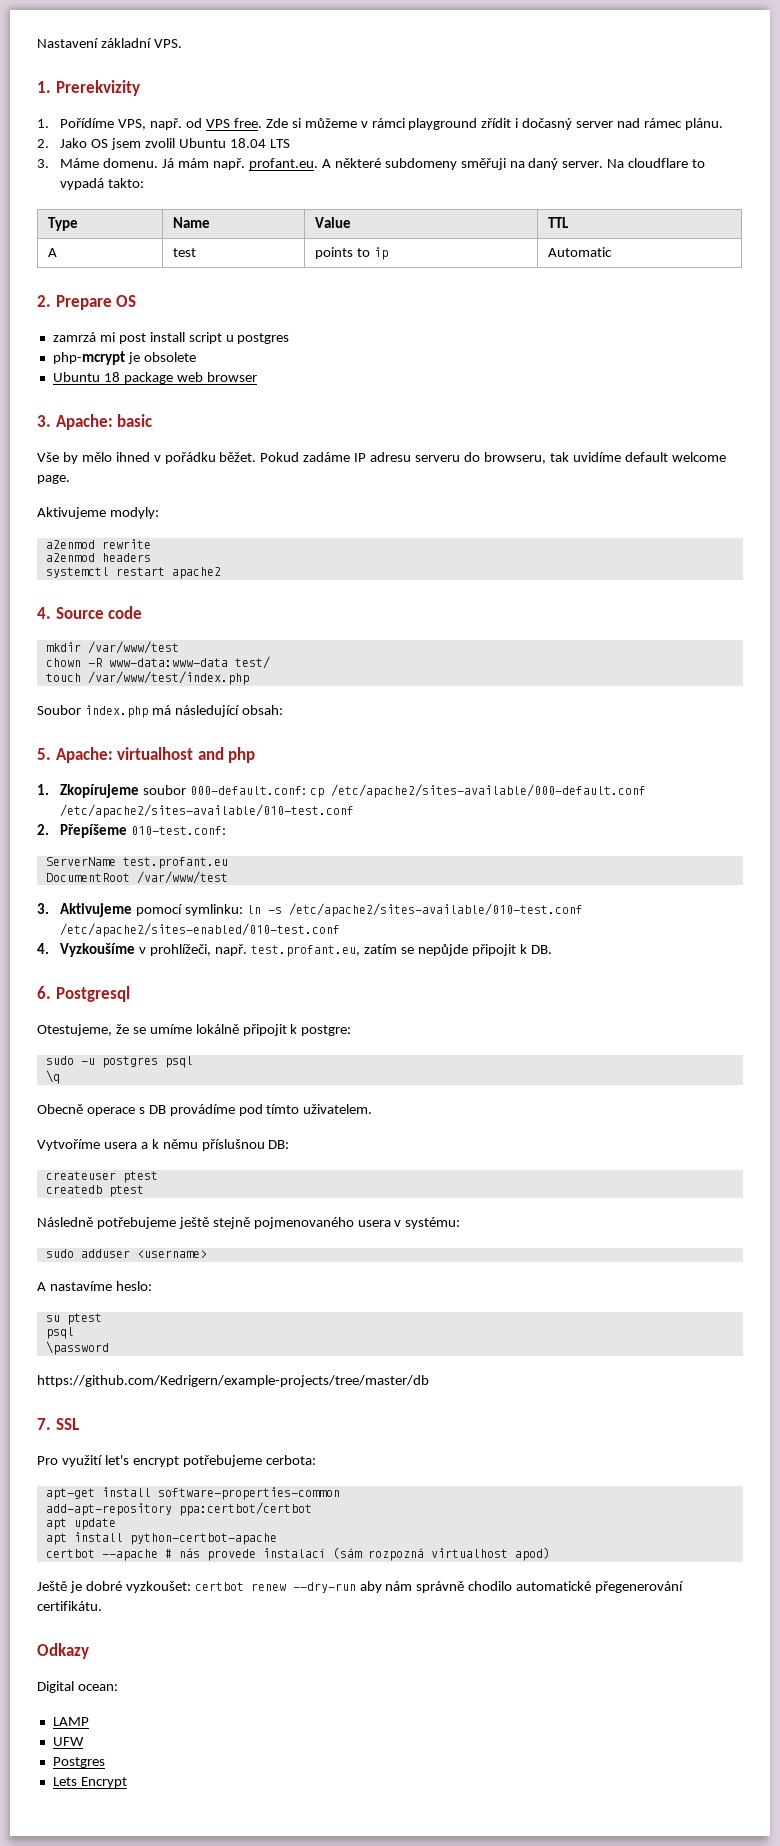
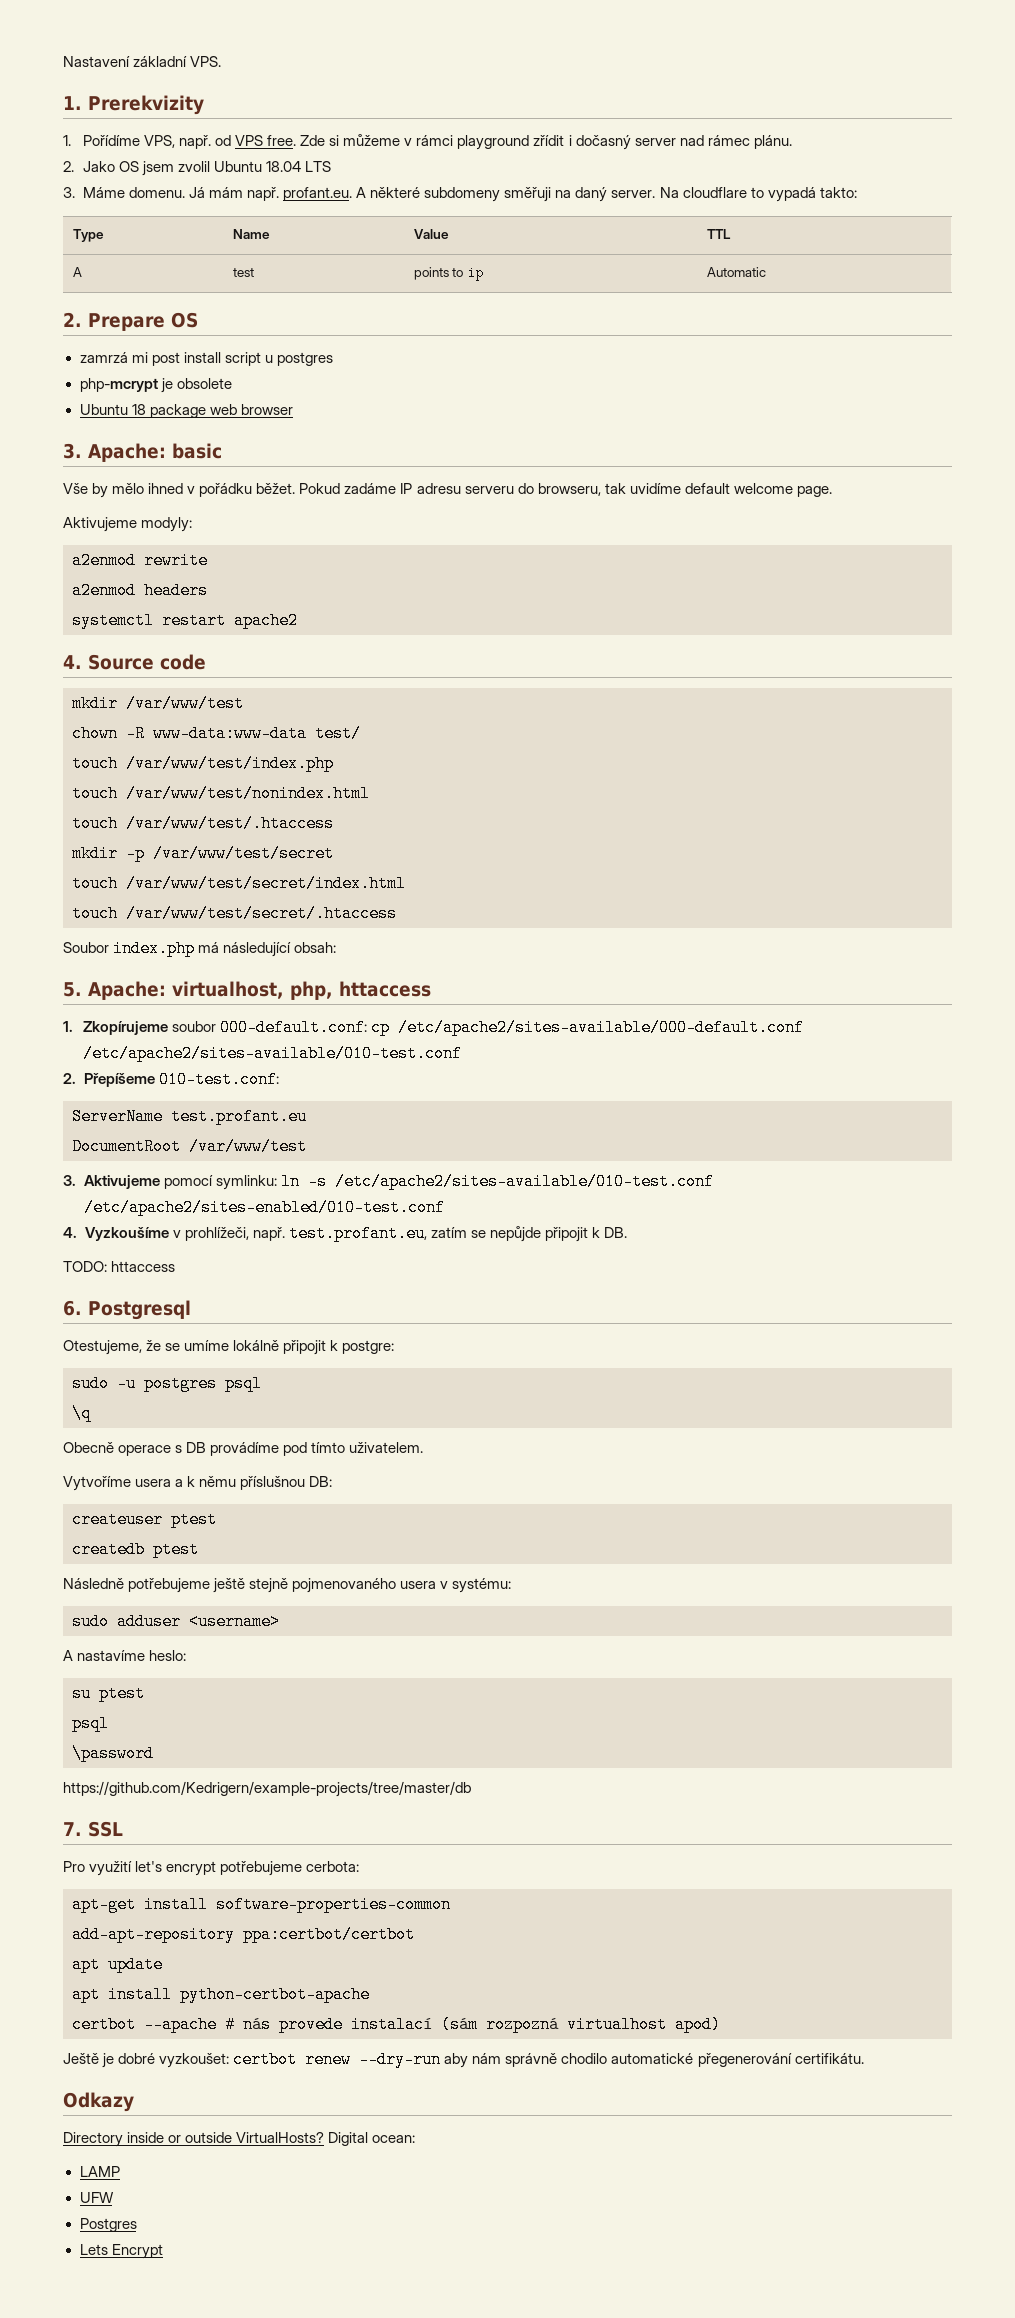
+ touch /var/www/test/nonindex.html
+ touch /var/www/test/.htaccess
+ mkdir -p /var/www/test/secret
+ touch /var/www/test/secret/index.html
+ touch /var/www/test/secret/.htaccess
- 5. Apache: virtualhost and php
+ 5. Apache: virtualhost, php, httaccess
+ TODO: httaccess
+ Directory inside or outside VirtualHosts?

